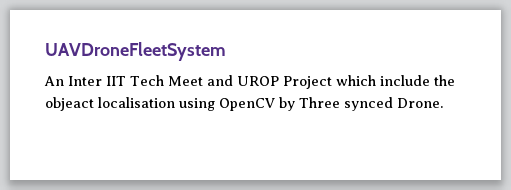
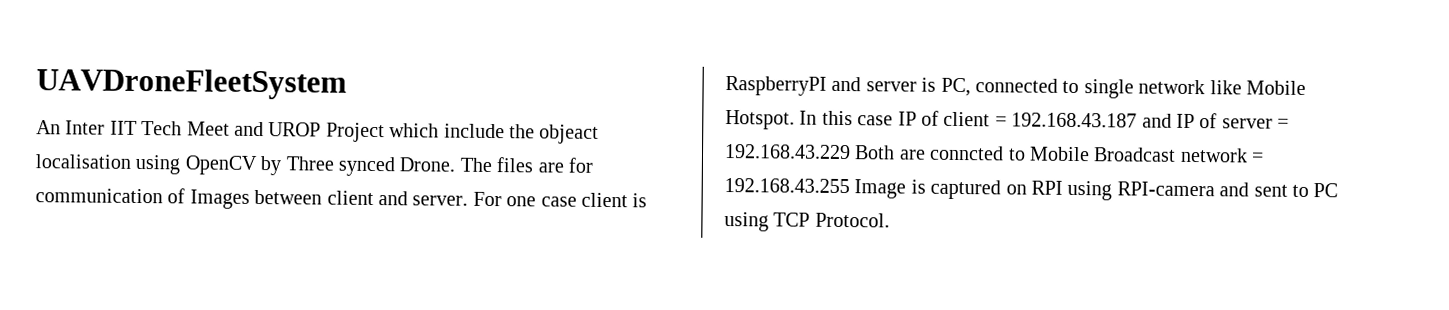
+ The files are for communication of Images between client and server. For one case client is RaspberryPI and server is PC, connected to single network like Mobile Hotspot. In this case IP of client = 192.168.43.187 and IP of server = 192.168.43.229 Both are conncted to Mobile Broadcast network = 192.168.43.255 Image is captured on RPI using RPI-camera and sent to PC using TCP Protocol.

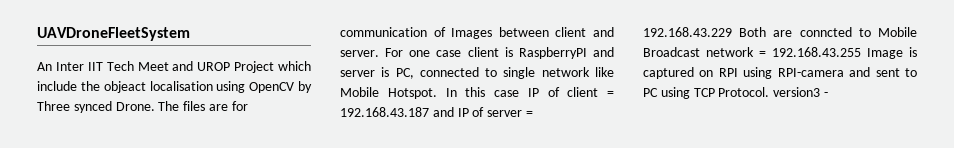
- In this case IP of client = 192.168.43.187 and IP of server = 192.168.43.229 Both are conncted to Mobile Broadcast network = 192.168.43.255 Image is captured on RPI using RPI-camera and sent to PC using TCP Protocol.
+ In this case IP of client = 192.168.43.187 and IP of server = 192.168.43.229 Both are conncted to Mobile Broadcast network = 192.168.43.255 Image is captured on RPI using RPI-camera and sent to PC using TCP Protocol. version3 -

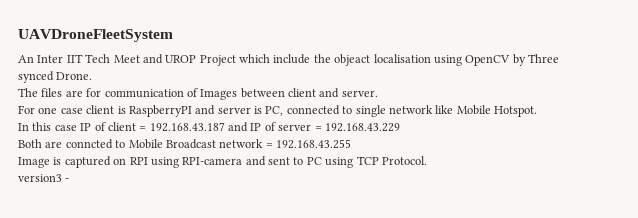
- An Inter IIT Tech Meet and UROP Project which include the objeact localisation using OpenCV by Three synced Drone. The files are for communication of Images between client and server. For one case client is RaspberryPI and server is PC, connected to single network like Mobile Hotspot. In this case IP of client = 192.168.43.187 and IP of server = 192.168.43.229 Both are conncted to Mobile Broadcast network = 192.168.43.255 Image is captured on RPI using RPI-camera and sent to PC using TCP Protocol. version3 -
+ An Inter IIT Tech Meet and UROP Project which include the objeact localisation using OpenCV by Three synced Drone.
+ The files are for communication of Images between client and server.
+ For one case client is RaspberryPI and server is PC, connected to single network like Mobile Hotspot.
+ In this case IP of client = 192.168.43.187 and IP of server = 192.168.43.229
+ Both are conncted to Mobile Broadcast network = 192.168.43.255
+ Image is captured on RPI using RPI-camera and sent to PC using TCP Protocol.
+ version3 -

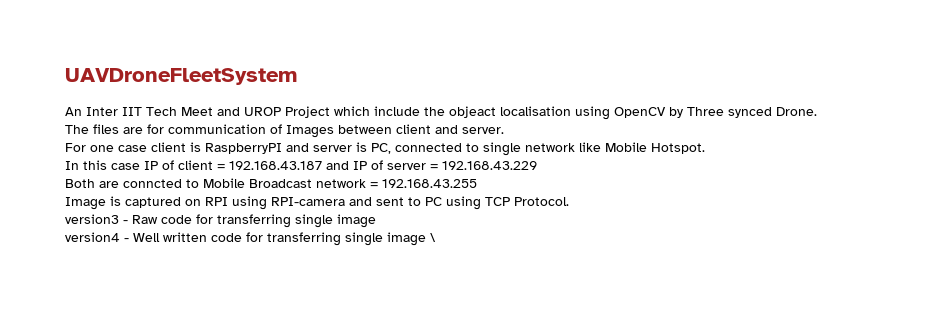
- version3 -
+ version3 - Raw code for transferring single image
+ version4 - Well written code for transferring single image \

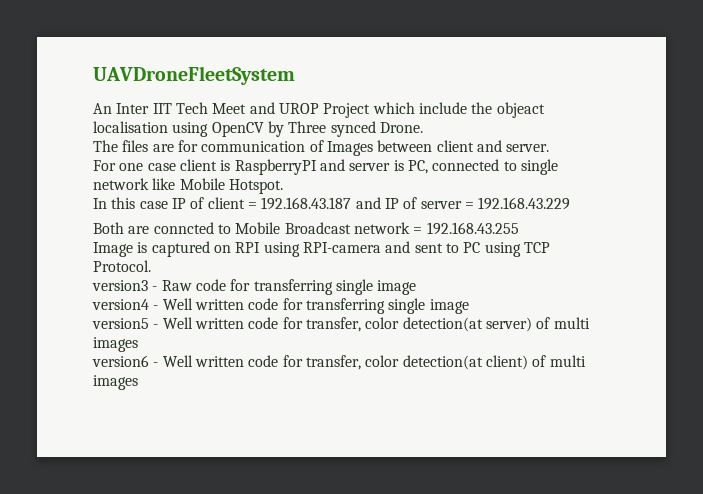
- version4 - Well written code for transferring single image \
+ version4 - Well written code for transferring single image
+ version5 - Well written code for transfer, color detection(at server) of multi images
+ version6 - Well written code for transfer, color detection(at client) of multi images

